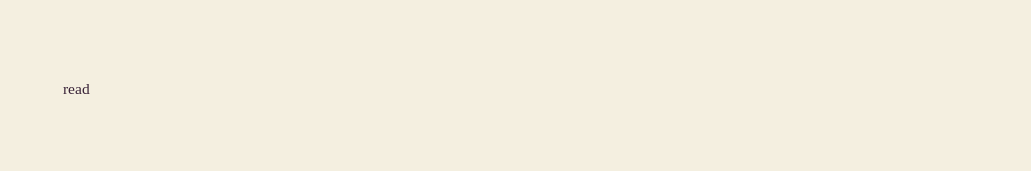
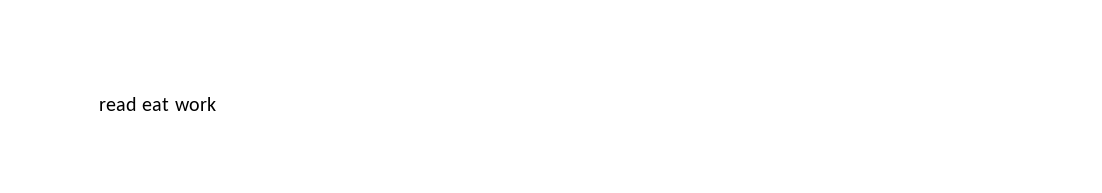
- read
+ read eat work

